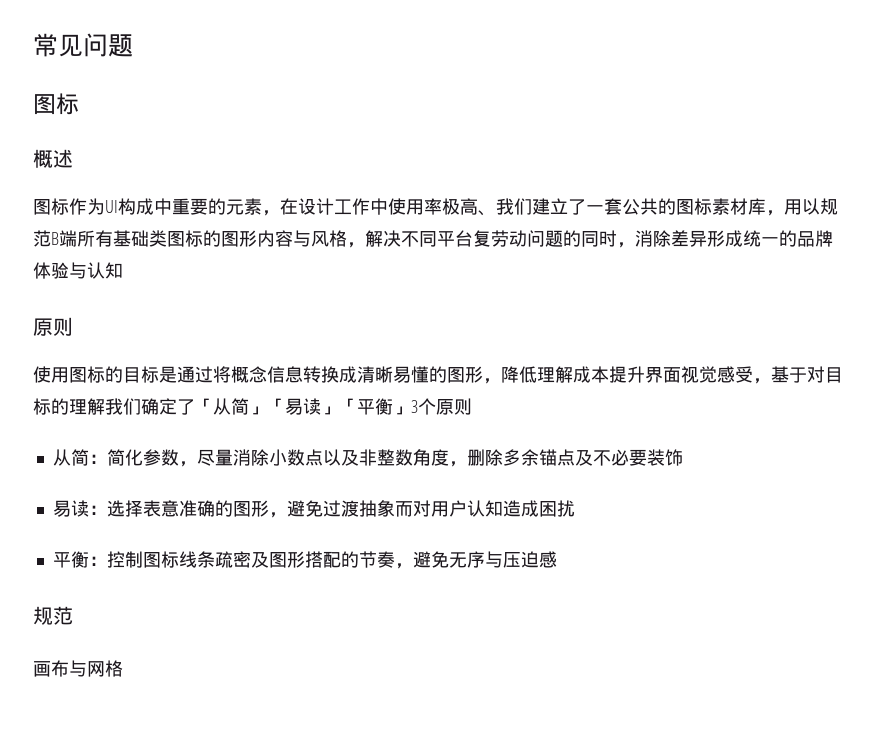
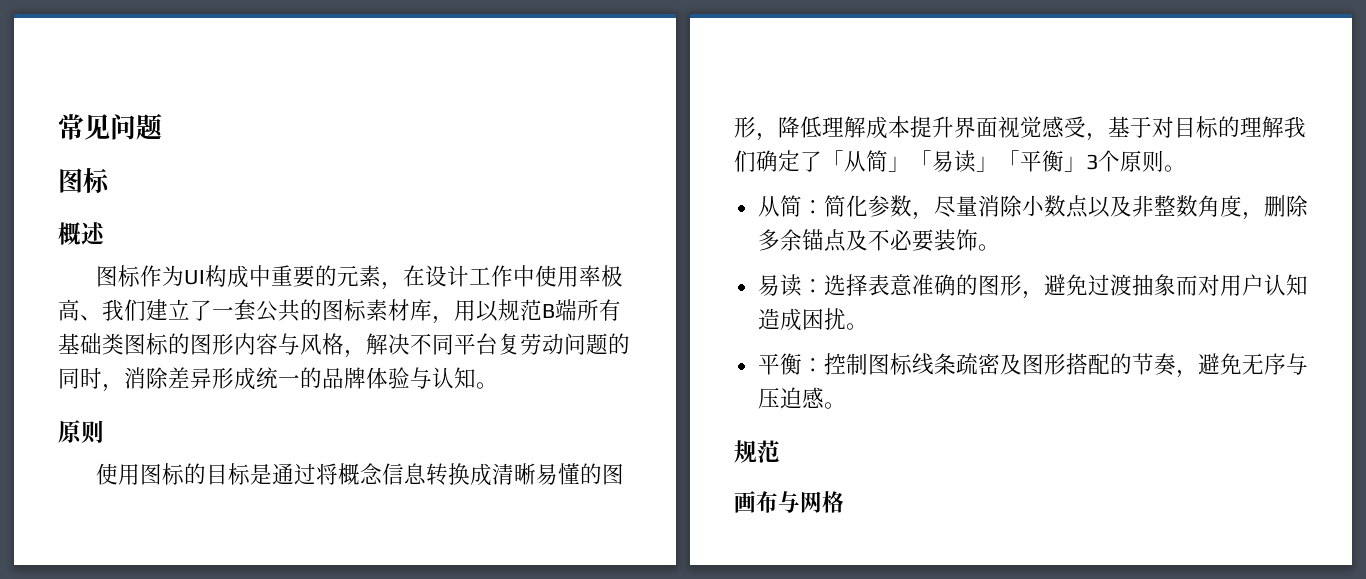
- 图标作为UI构成中重要的元素，在设计工作中使用率极高、我们建立了一套公共的图标素材库，用以规范B端所有基础类图标的图形内容与风格，解决不同平台复劳动问题的同时，消除差异形成统一的品牌体验与认知
+ 图标作为UI构成中重要的元素，在设计工作中使用率极高、我们建立了一套公共的图标素材库，用以规范B端所有基础类图标的图形内容与风格，解决不同平台复劳动问题的同时，消除差异形成统一的品牌体验与认知。
- 使用图标的目标是通过将概念信息转换成清晰易懂的图形，降低理解成本提升界面视觉感受，基于对目标的理解我们确定了「从简」「易读」「平衡」3个原则
+ 使用图标的目标是通过将概念信息转换成清晰易懂的图形，降低理解成本提升界面视觉感受，基于对目标的理解我们确定了「从简」「易读」「平衡」3个原则。
- 从简：简化参数，尽量消除小数点以及非整数角度，删除多余锚点及不必要装饰
+ 从简：简化参数，尽量消除小数点以及非整数角度，删除多余锚点及不必要装饰。
- 易读：选择表意准确的图形，避免过渡抽象而对用户认知造成困扰
+ 易读：选择表意准确的图形，避免过渡抽象而对用户认知造成困扰。
- 平衡：控制图标线条疏密及图形搭配的节奏，避免无序与压迫感
+ 平衡：控制图标线条疏密及图形搭配的节奏，避免无序与压迫感。

